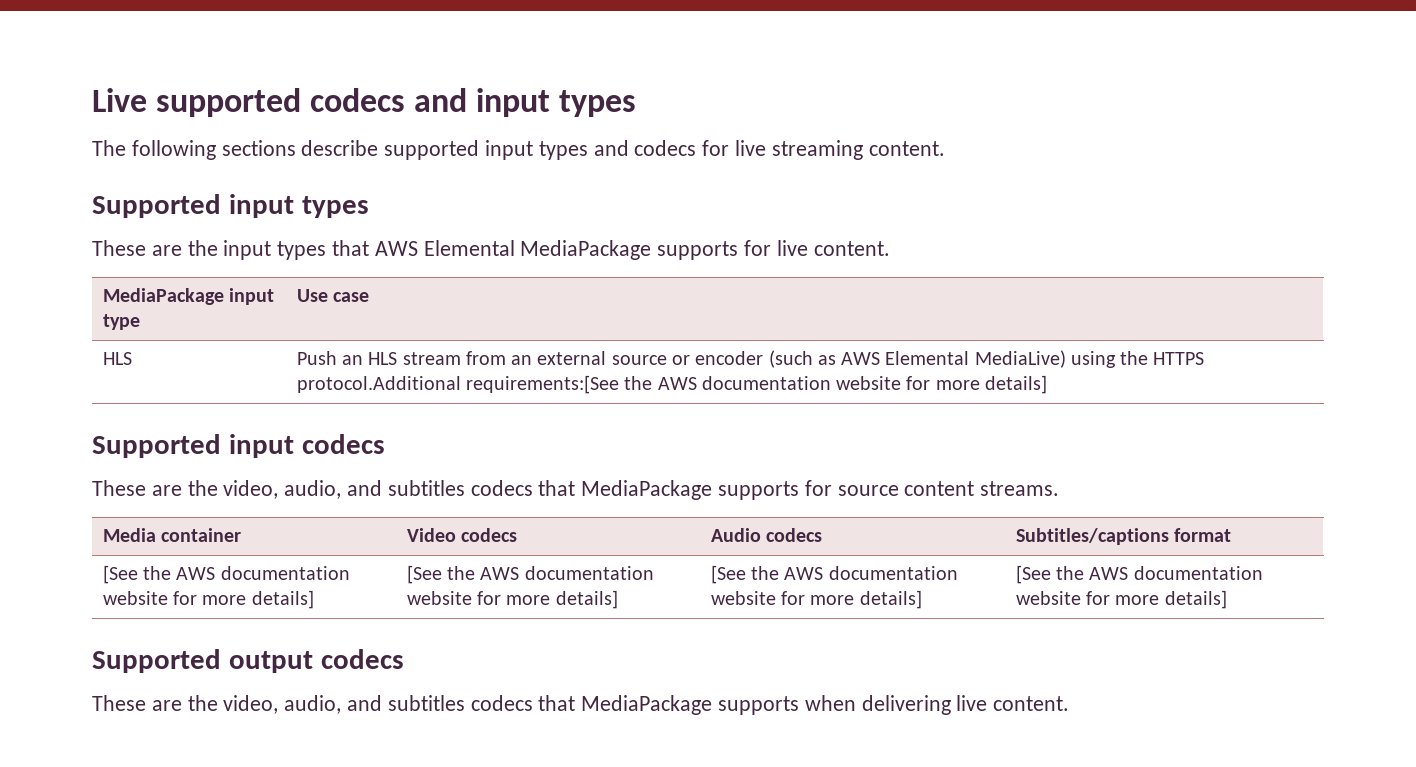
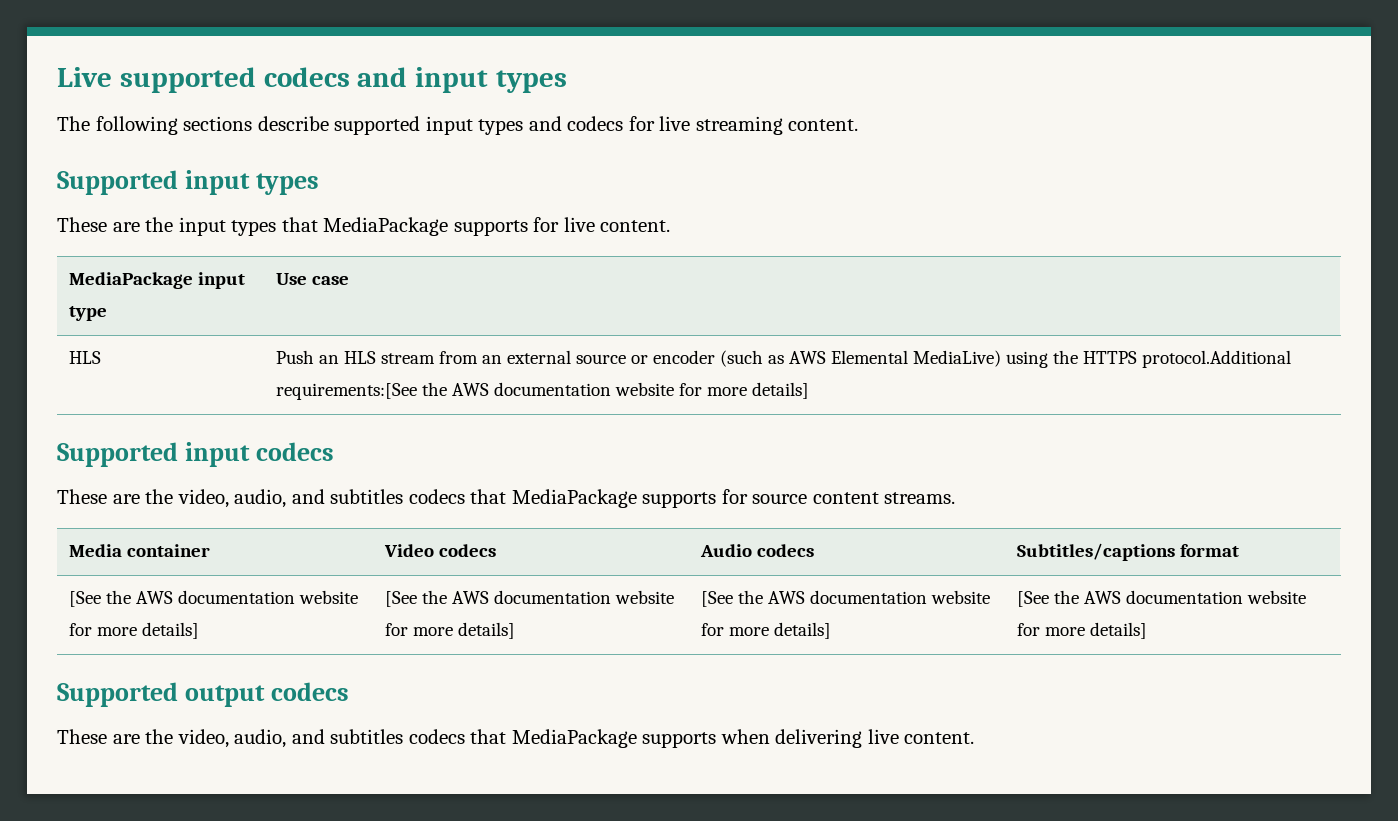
- These are the input types that AWS Elemental MediaPackage supports for live content.
+ These are the input types that MediaPackage supports for live content.

